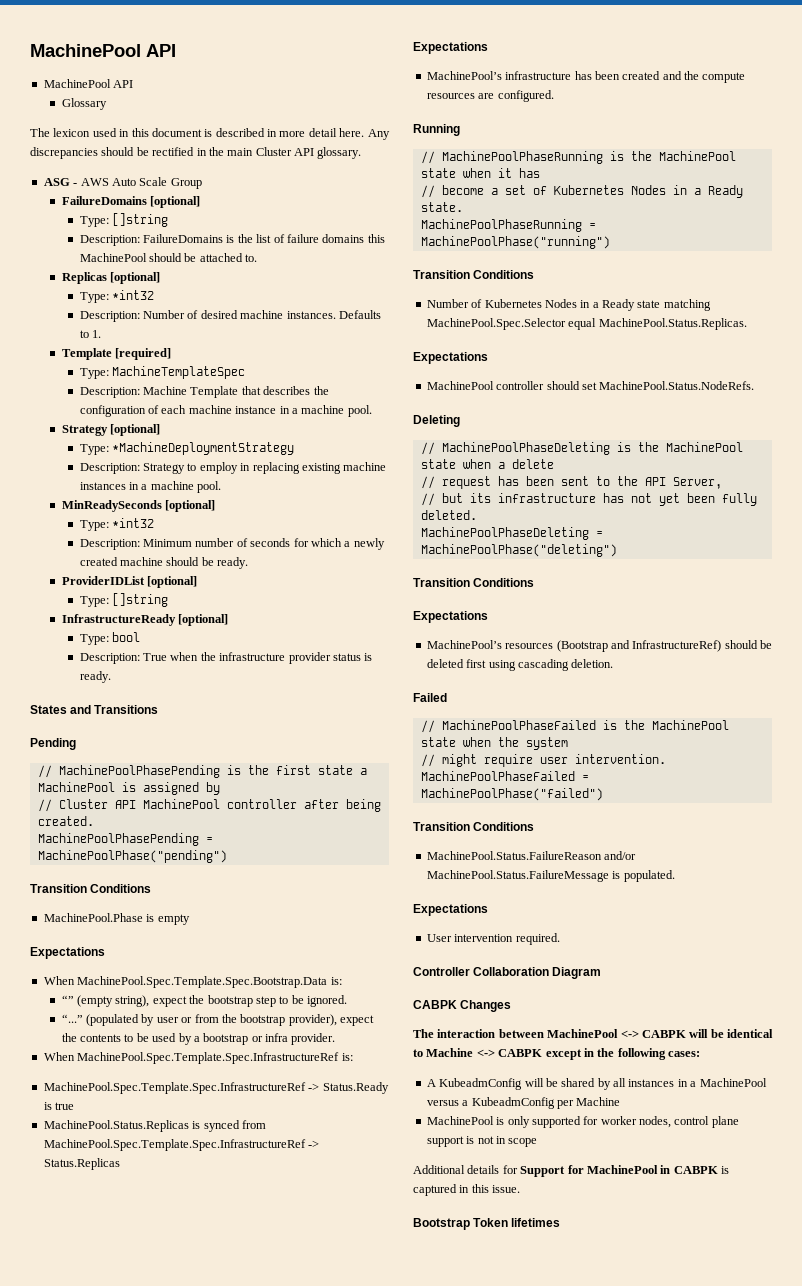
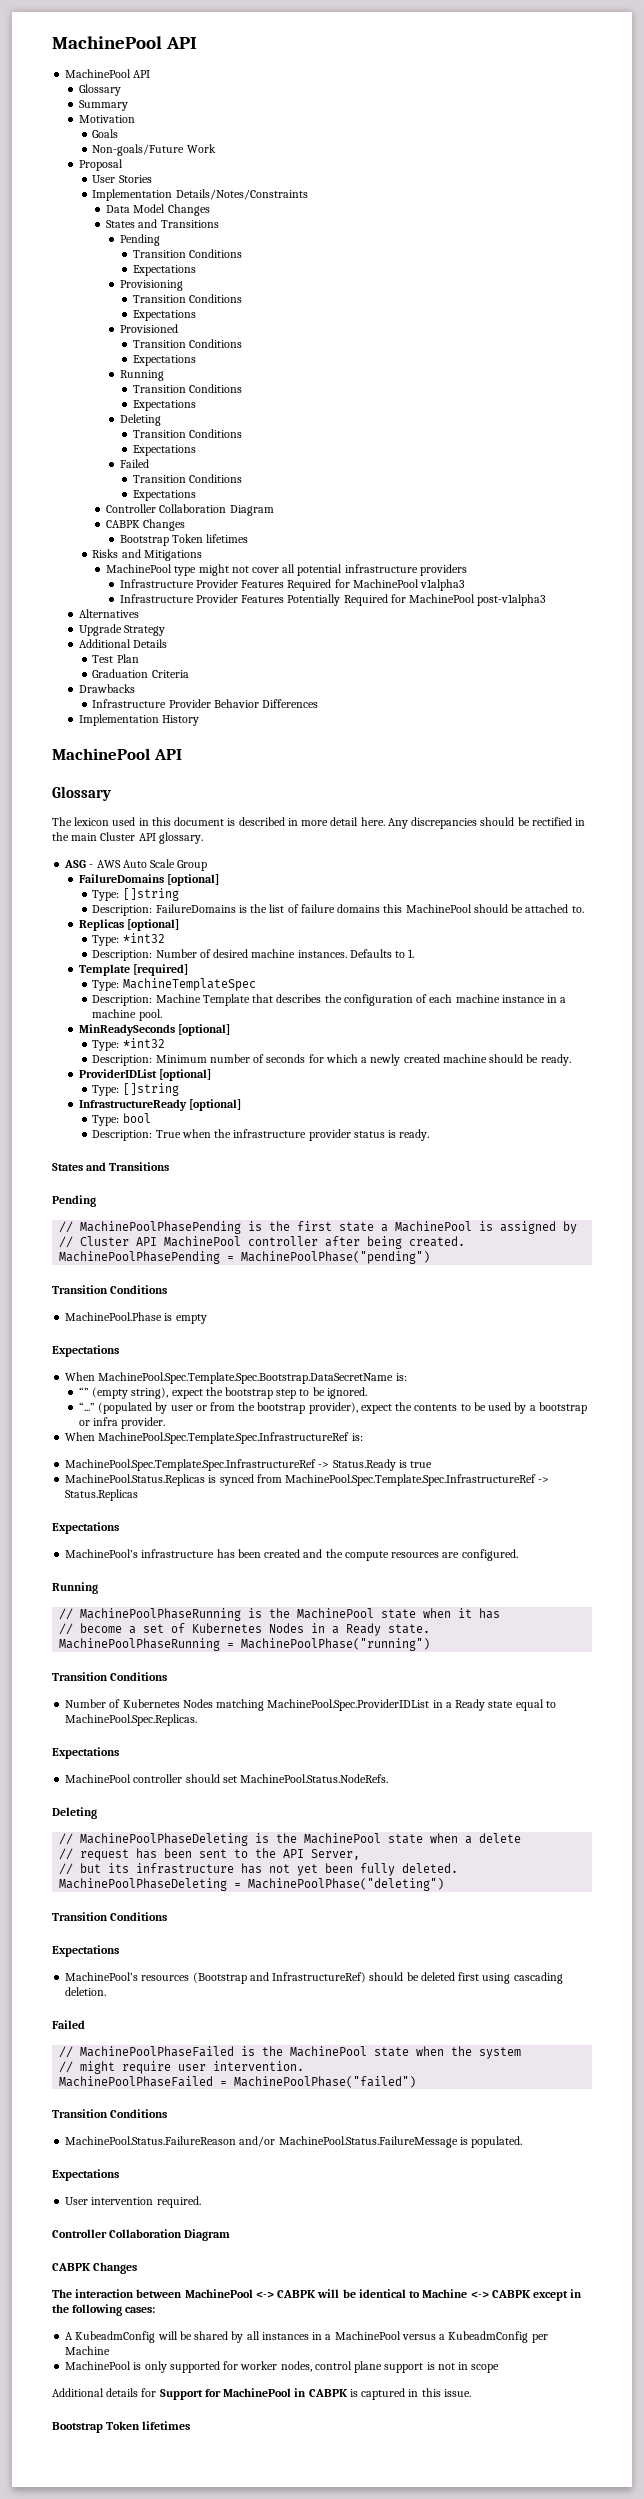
+ Summary
+ Motivation
+ Goals
+ Non-goals/Future Work
+ Proposal
+ User Stories
+ Implementation Details/Notes/Constraints
+ Data Model Changes
+ States and Transitions
+ Pending
+ Transition Conditions
+ Expectations
+ Provisioning
+ Transition Conditions
+ Expectations
+ Provisioned
+ Transition Conditions
+ Expectations
+ Running
+ Transition Conditions
+ Expectations
+ Deleting
+ Transition Conditions
+ Expectations
+ Failed
+ Transition Conditions
+ Expectations
+ Controller Collaboration Diagram
+ CABPK Changes
+ Bootstrap Token lifetimes
+ Risks and Mitigations
+ MachinePool type might not cover all potential infrastructure providers
+ Infrastructure Provider Features Required for MachinePool v1alpha3
+ Infrastructure Provider Features Potentially Required for MachinePool post-v1alpha3
+ Alternatives
+ Upgrade Strategy
+ Additional Details
+ Test Plan
+ Graduation Criteria
+ Drawbacks
+ Infrastructure Provider Behavior Differences
+ Implementation History
+ MachinePool API
+ Glossary
- Strategy [optional]
- Type: *MachineDeploymentStrategy
- Description: Strategy to employ in replacing existing machine instances in a machine pool.
- When MachinePool.Spec.Template.Spec.Bootstrap.Data is:
+ When MachinePool.Spec.Template.Spec.Bootstrap.DataSecretName is:
- Number of Kubernetes Nodes in a Ready state matching MachinePool.Spec.Selector equal MachinePool.Status.Replicas.
+ Number of Kubernetes Nodes matching MachinePool.Spec.ProviderIDList in a Ready state equal to MachinePool.Spec.Replicas.

